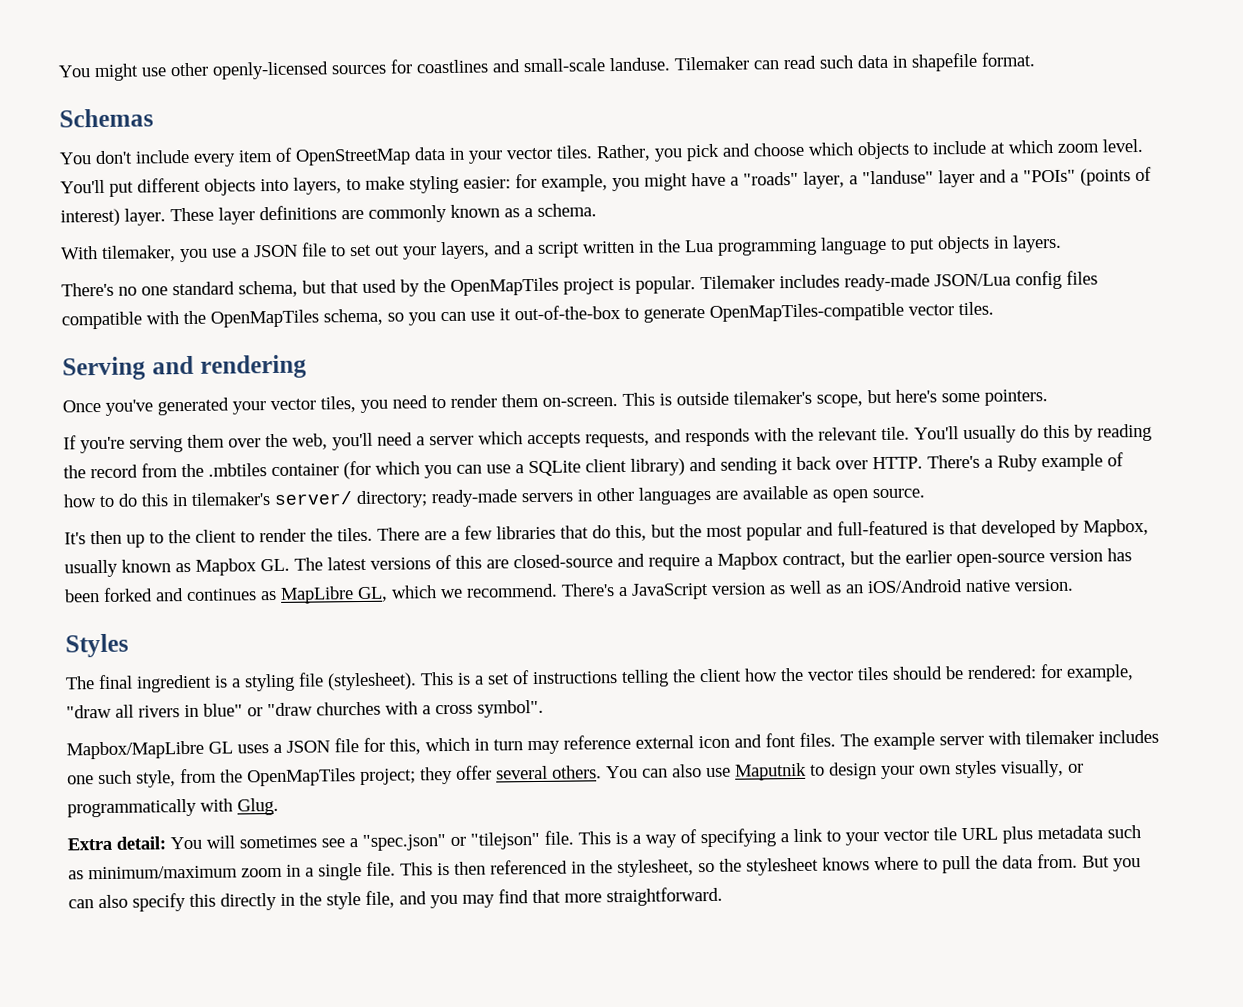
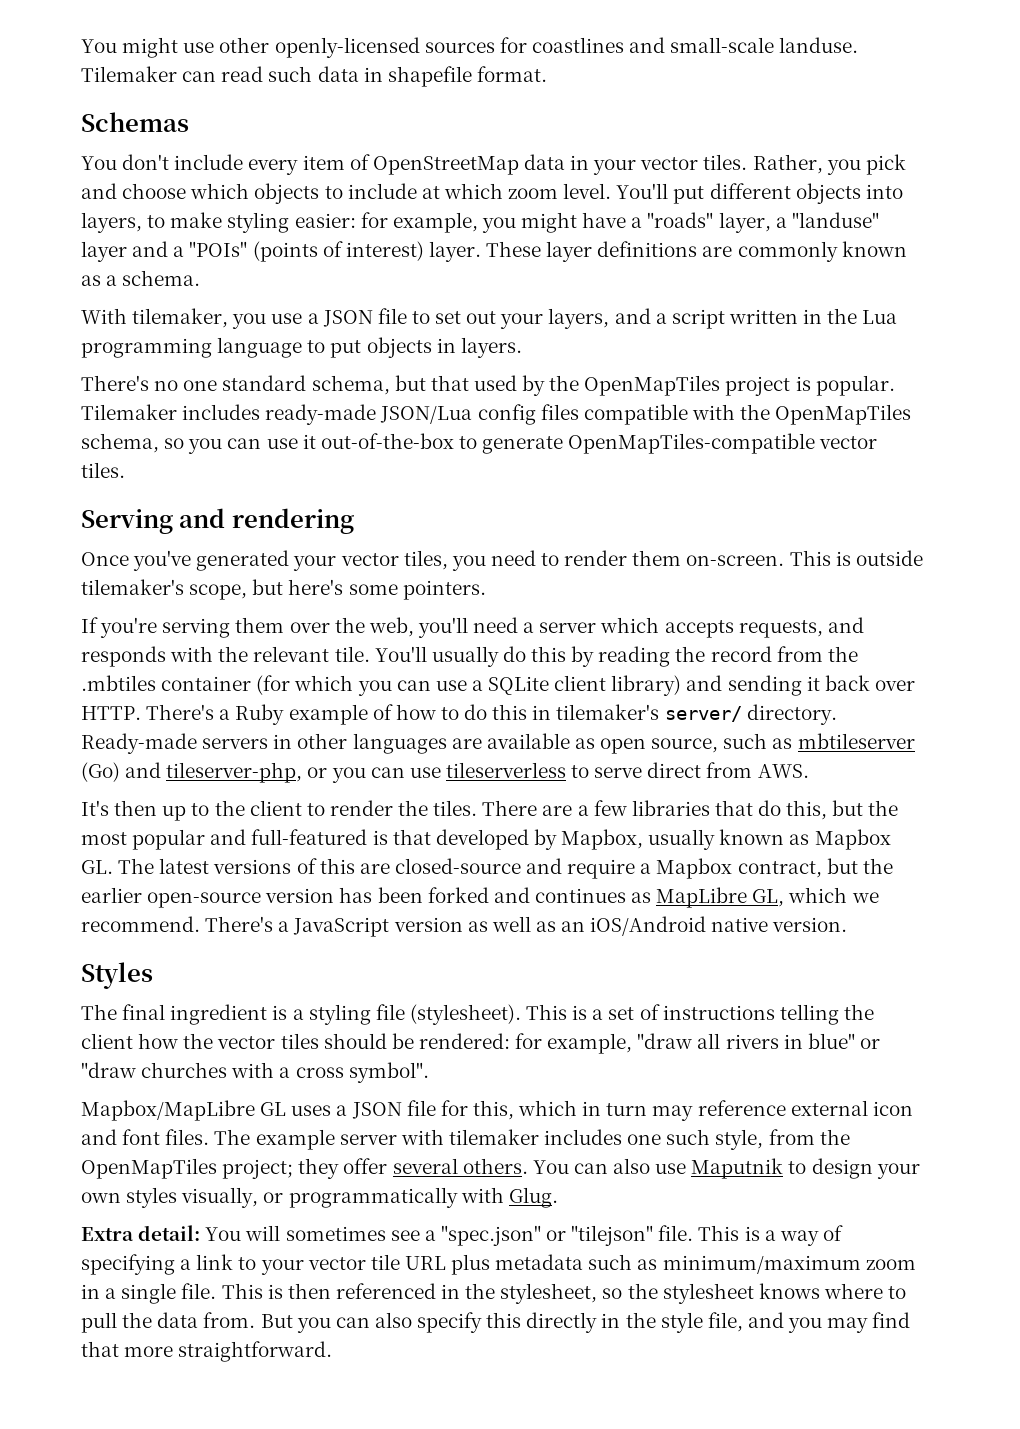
- There's a Ruby example of how to do this in tilemaker's server/ directory; ready-made servers in other languages are available as open source.
+ There's a Ruby example of how to do this in tilemaker's server/ directory. Ready-made servers in other languages are available as open source, such as mbtileserver (Go) and tileserver-php, or you can use tileserverless to serve direct from AWS.

